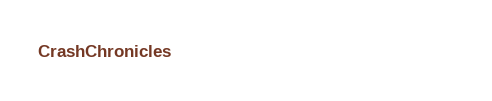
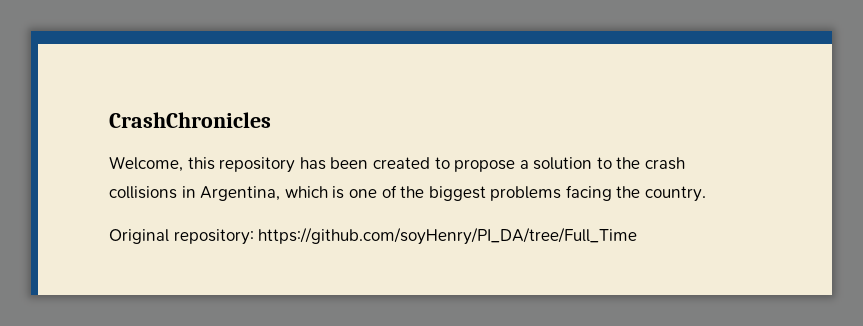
+ Welcome, this repository has been created to propose a solution to the crash collisions in Argentina, which is one of the biggest problems facing the country.
+ Original repository: https://github.com/soyHenry/PI_DA/tree/Full_Time

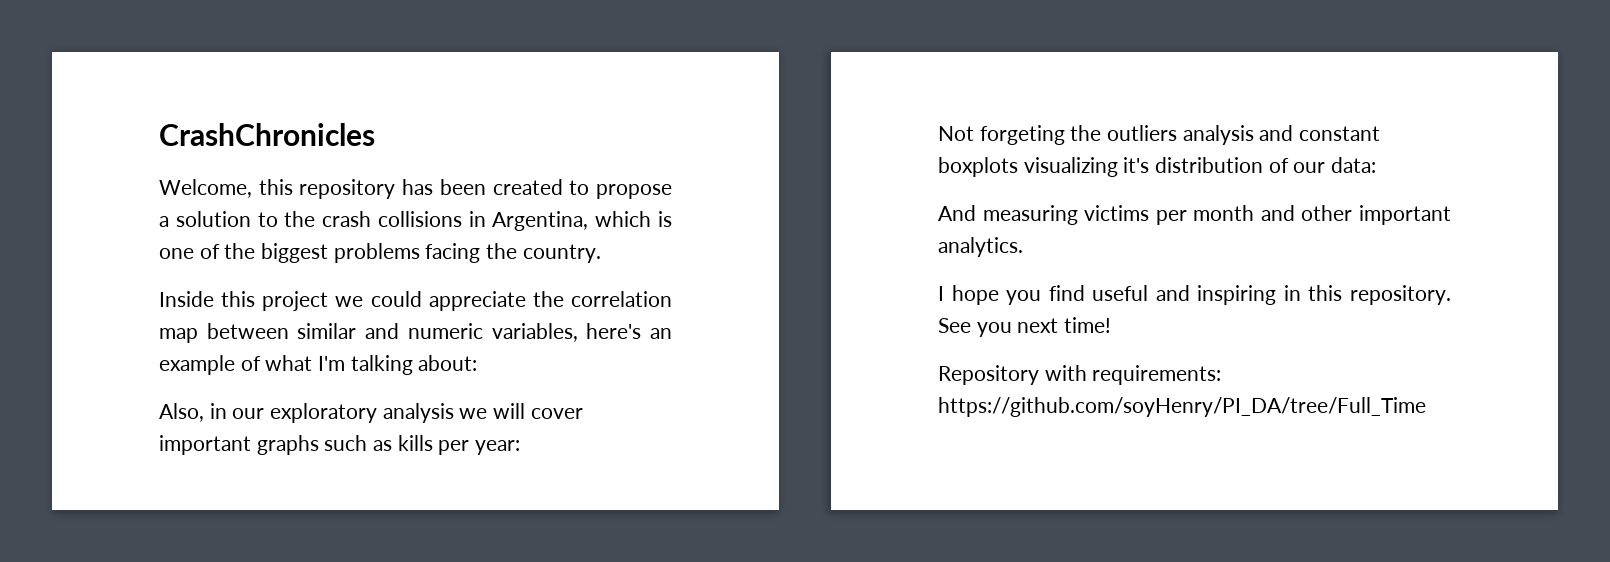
- Original repository: https://github.com/soyHenry/PI_DA/tree/Full_Time
+ Inside this project we could appreciate the correlation map between similar and numeric variables, here's an example of what I'm talking about:
+ Also, in our exploratory analysis we will cover important graphs such as kills per year:
+ Not forgeting the outliers analysis and constant boxplots visualizing it's distribution of our data:
+ And measuring victims per month and other important analytics.
+ I hope you find useful and inspiring in this repository. See you next time!
+ Repository with requirements: https://github.com/soyHenry/PI_DA/tree/Full_Time

